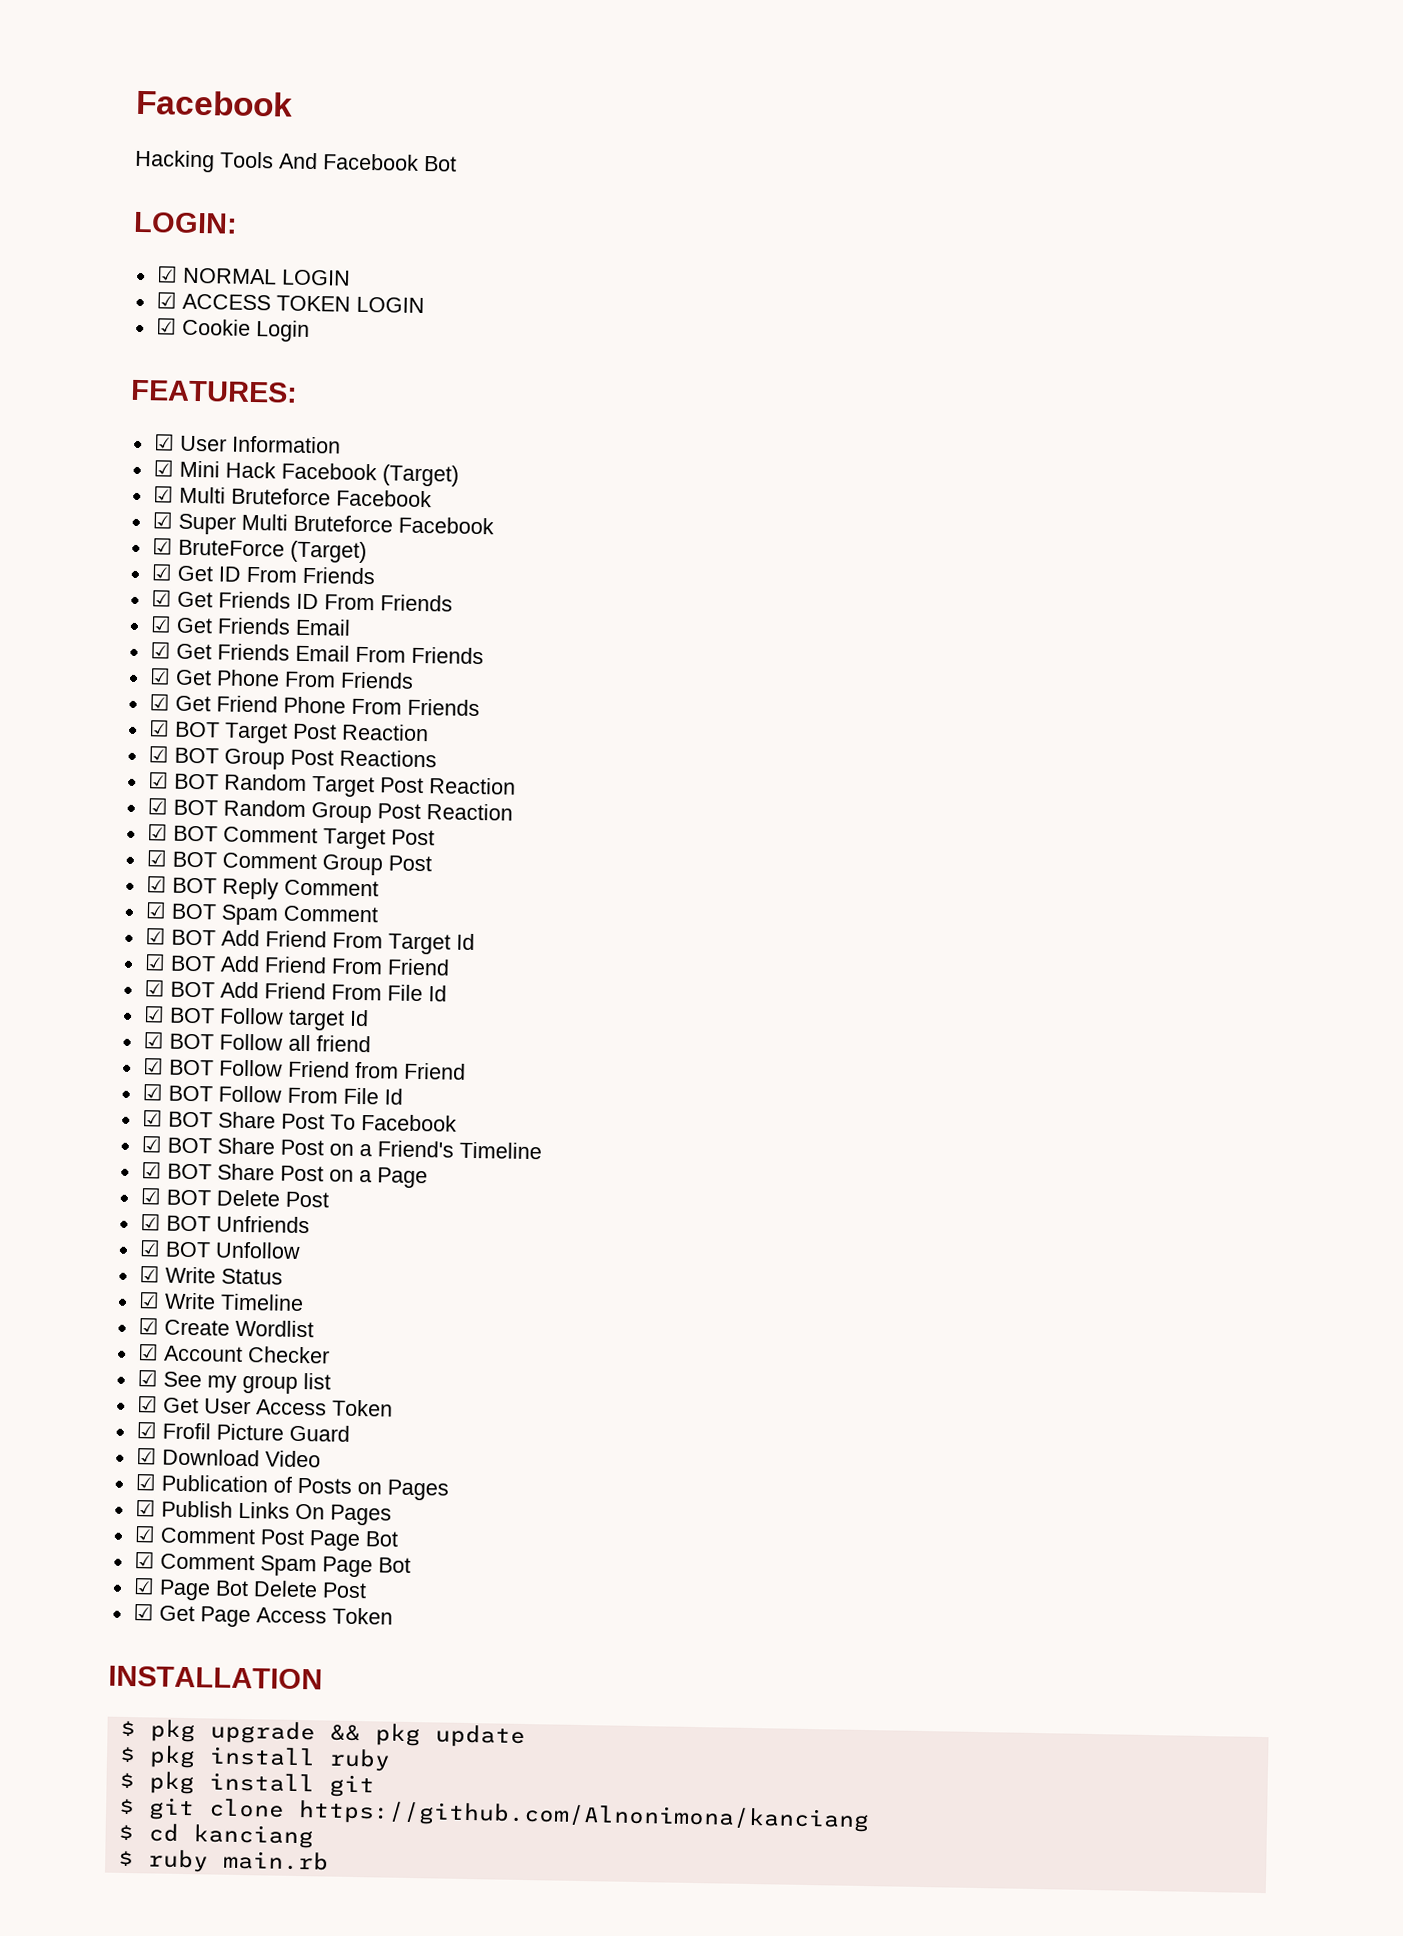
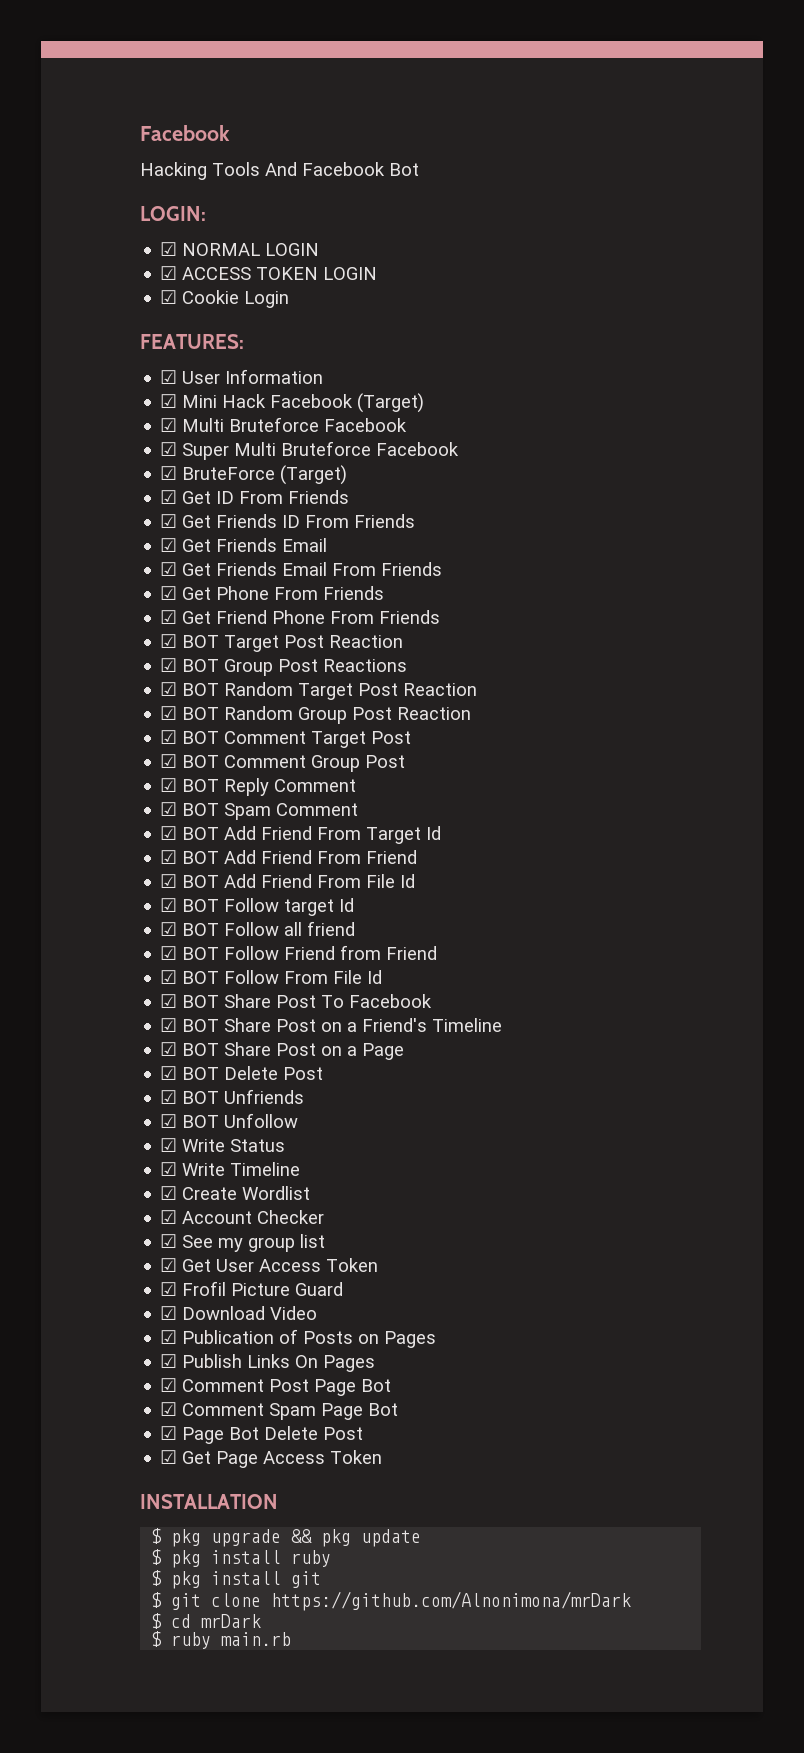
- $ git clone https://github.com/Alnonimona/kanciang
+ $ git clone https://github.com/Alnonimona/mrDark
- $ cd kanciang
+ $ cd mrDark

